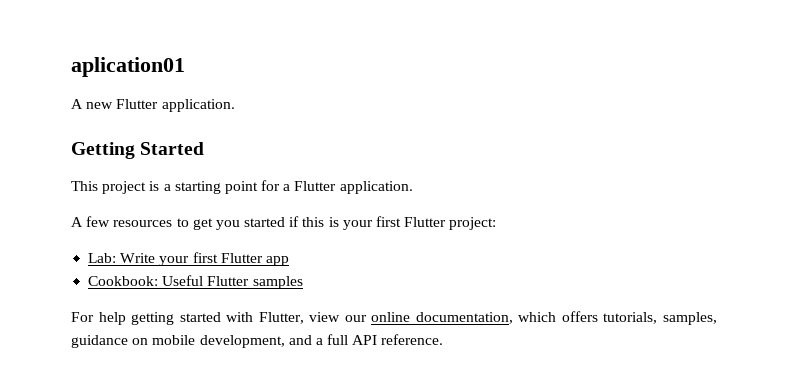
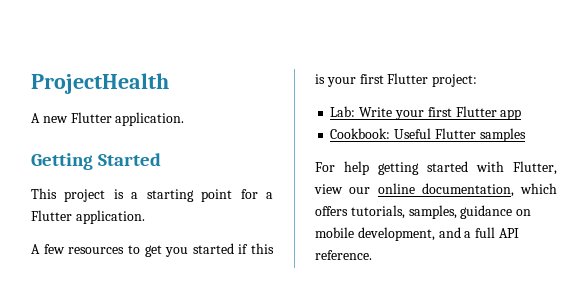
- aplication01
+ ProjectHealth

